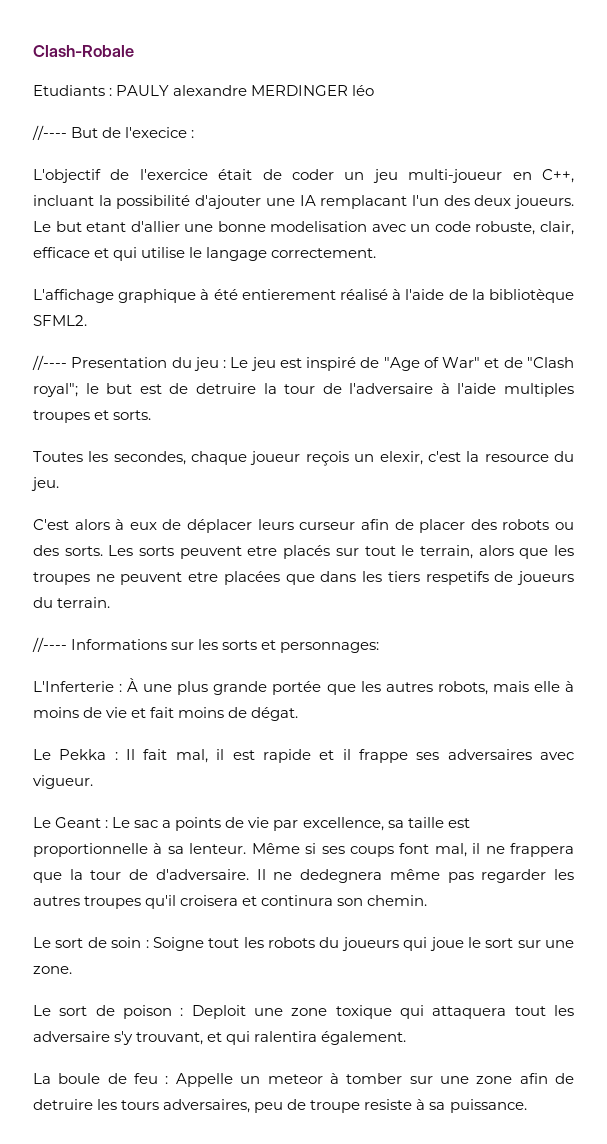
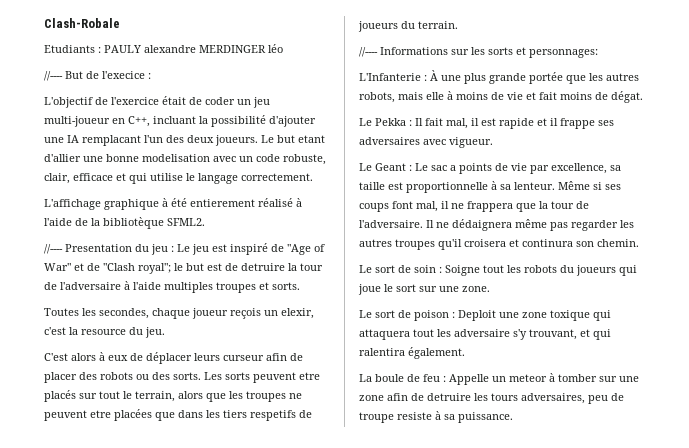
- L'Inferterie : À une plus grande portée que les autres robots, mais elle à moins de vie et fait moins de dégat.
+ L'Infanterie : À une plus grande portée que les autres robots, mais elle à moins de vie et fait moins de dégat.
- Même si ses coups font mal, il ne frappera que la tour de d'adversaire.
+ Même si ses coups font mal, il ne frappera que la tour de l'adversaire.
- Il ne dedegnera même pas regarder les autres troupes qu'il croisera et continura son chemin.
+ Il ne dédaignera même pas regarder les autres troupes qu'il croisera et continura son chemin.

